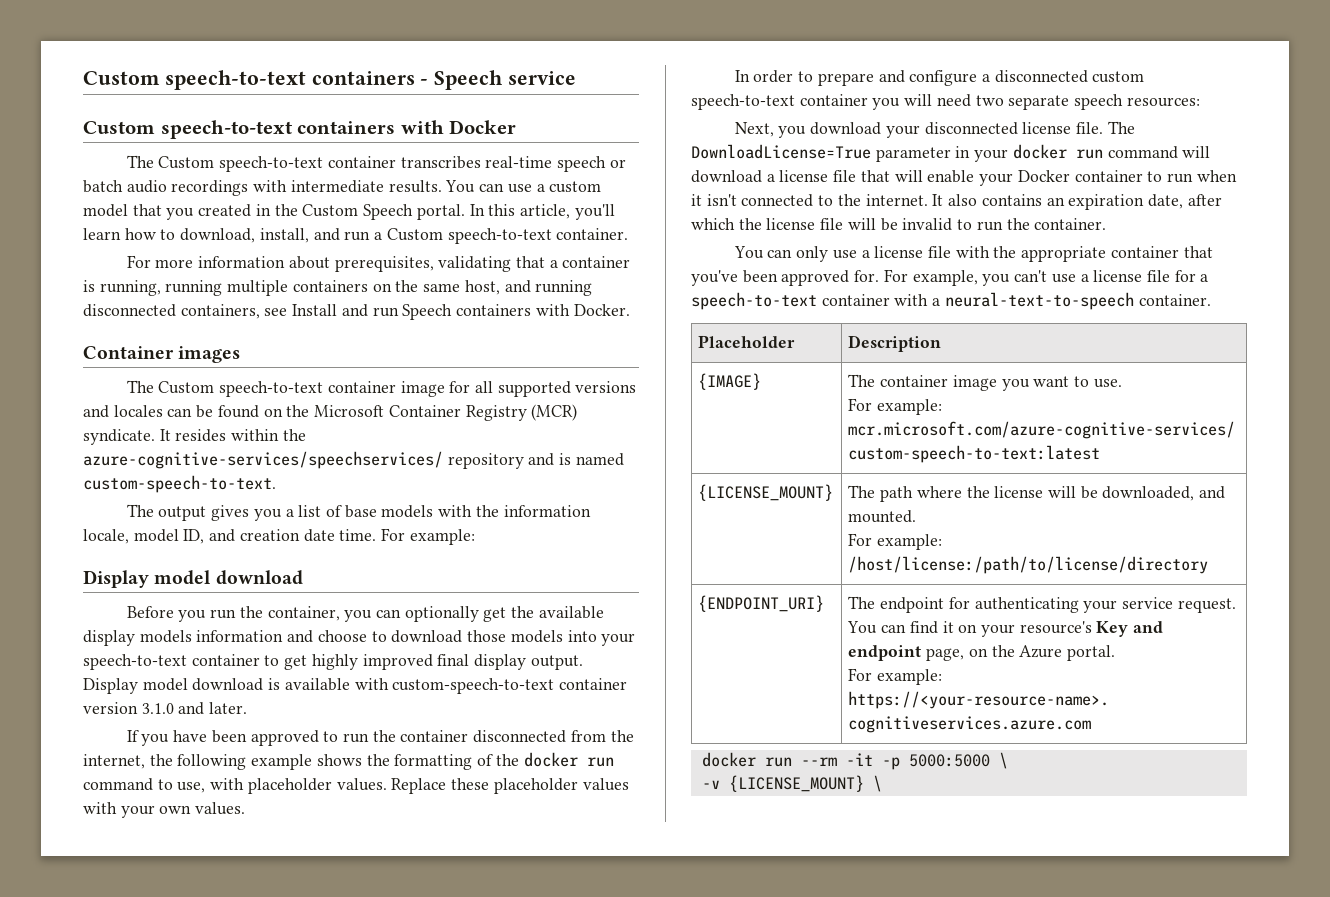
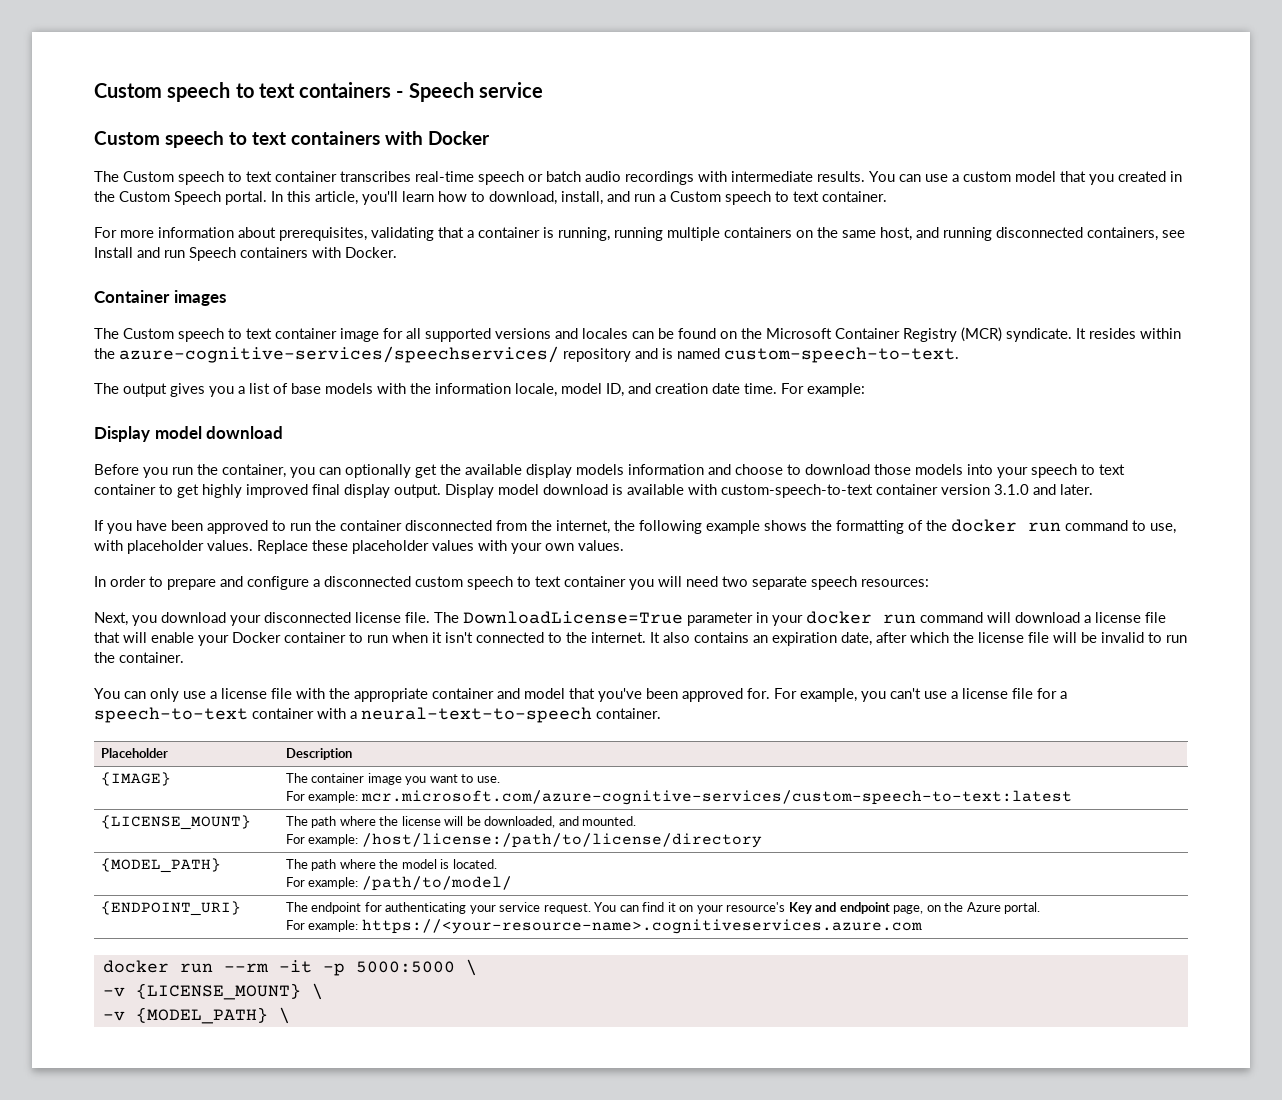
- Custom speech-to-text containers - Speech service
+ Custom speech to text containers - Speech service
- Custom speech-to-text containers with Docker
+ Custom speech to text containers with Docker
- The Custom speech-to-text container transcribes real-time speech or batch audio recordings with intermediate results.
+ The Custom speech to text container transcribes real-time speech or batch audio recordings with intermediate results.
- In this article, you'll learn how to download, install, and run a Custom speech-to-text container.
+ In this article, you'll learn how to download, install, and run a Custom speech to text container.
- The Custom speech-to-text container image for all supported versions and locales can be found on the Microsoft Container Registry (MCR) syndicate.
+ The Custom speech to text container image for all supported versions and locales can be found on the Microsoft Container Registry (MCR) syndicate.
- Before you run the container, you can optionally get the available display models information and choose to download those models into your speech-to-text container to get highly improved final display output.
+ Before you run the container, you can optionally get the available display models information and choose to download those models into your speech to text container to get highly improved final display output.
- In order to prepare and configure a disconnected custom speech-to-text container you will need two separate speech resources:
+ In order to prepare and configure a disconnected custom speech to text container you will need two separate speech resources:
- You can only use a license file with the appropriate container that you've been approved for.
+ You can only use a license file with the appropriate container and model that you've been approved for.
+ {MODEL_PATH} | The path where the model is located.
+ For example: /path/to/model/
+ -v {MODEL_PATH} \

